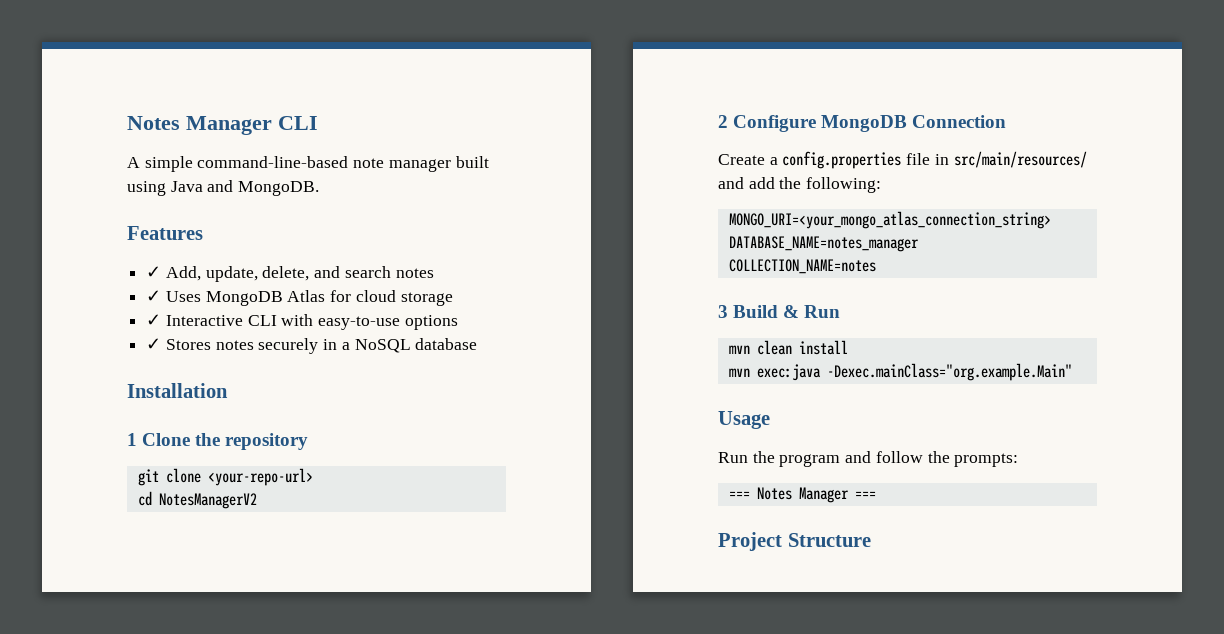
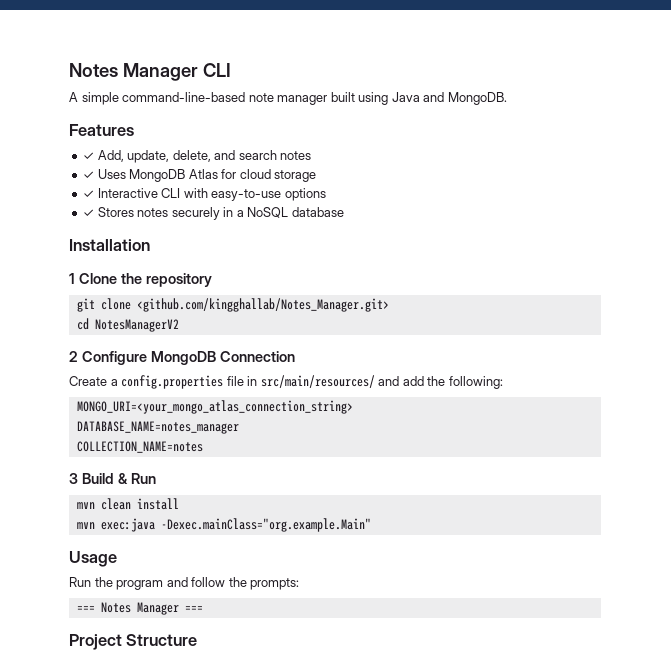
- git clone <your-repo-url>
+ git clone <github.com/kingghallab/Notes_Manager.git>

